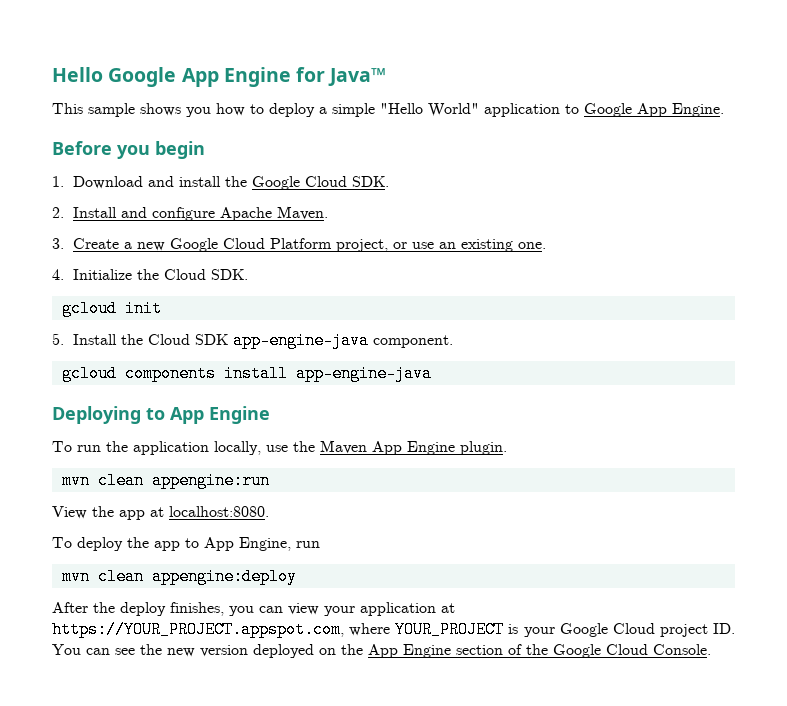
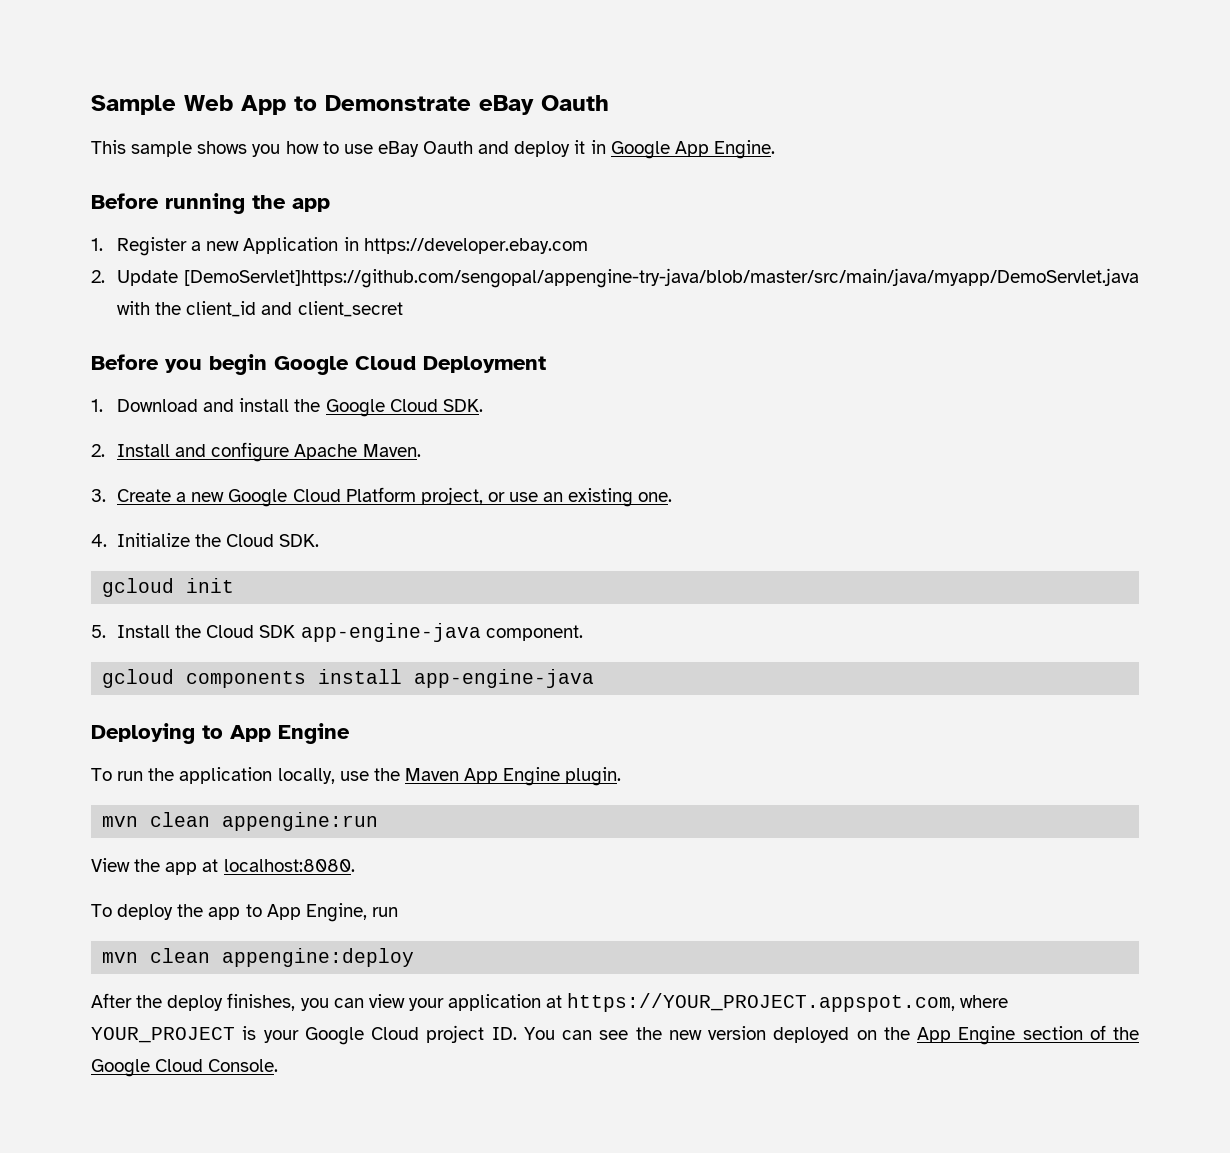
- Hello Google App Engine for Java™
+ Sample Web App to Demonstrate eBay Oauth
- This sample shows you how to deploy a simple "Hello World" application to Google App Engine.
+ This sample shows you how to use eBay Oauth and deploy it in Google App Engine.
+ Before running the app
+ 1. Register a new Application in https://developer.ebay.com
+ 2. Update [DemoServlet]https://github.com/sengopal/appengine-try-java/blob/master/src/main/java/myapp/DemoServlet.java with the client_id and client_secret
- Before you begin
+ Before you begin Google Cloud Deployment

